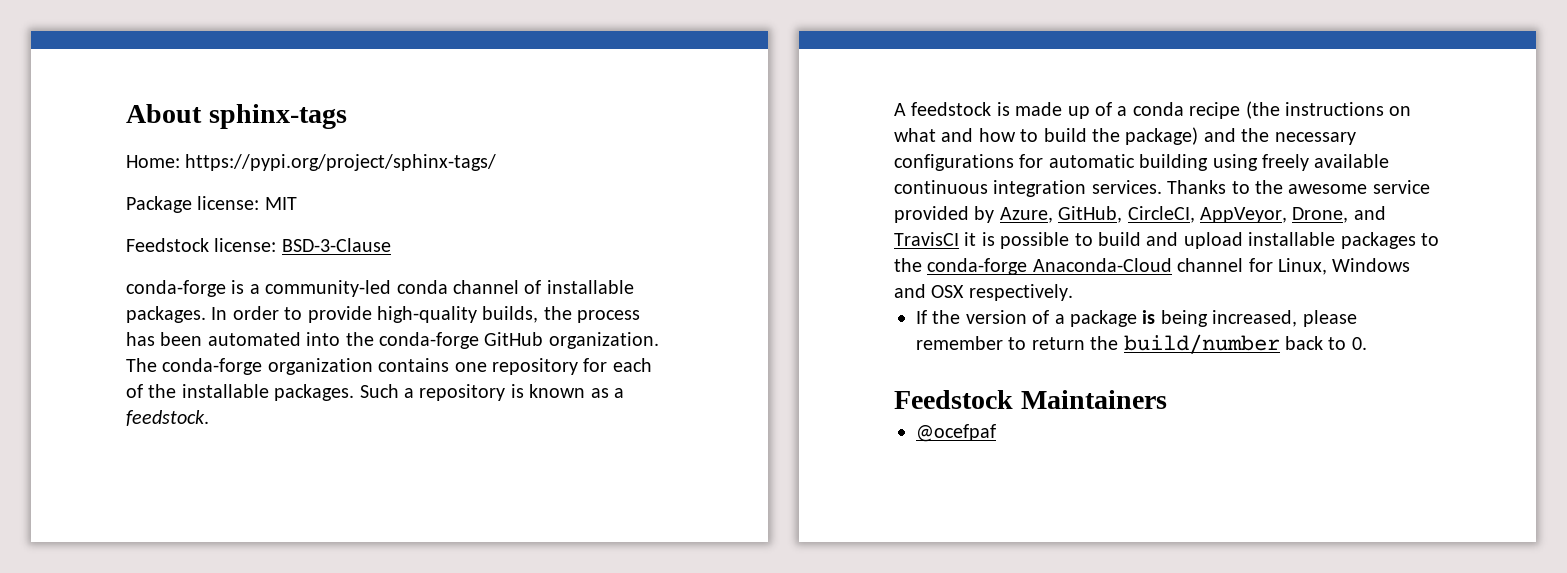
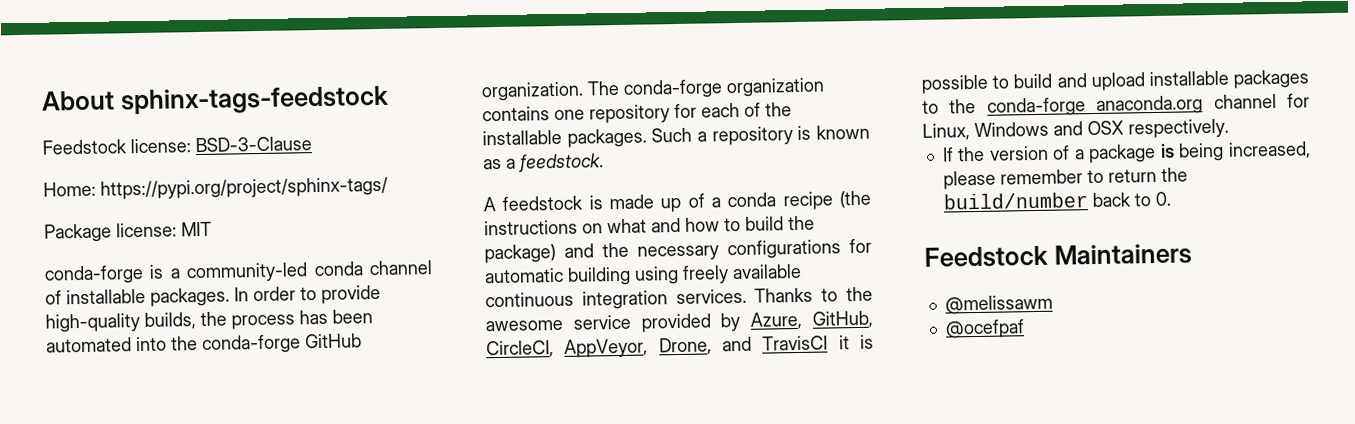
- About sphinx-tags
+ About sphinx-tags-feedstock
+ Feedstock license: BSD-3-Clause
- Feedstock license: BSD-3-Clause
- Thanks to the awesome service provided by Azure, GitHub, CircleCI, AppVeyor, Drone, and TravisCI it is possible to build and upload installable packages to the conda-forge Anaconda-Cloud channel for Linux, Windows and OSX respectively.
+ Thanks to the awesome service provided by Azure, GitHub, CircleCI, AppVeyor, Drone, and TravisCI it is possible to build and upload installable packages to the conda-forge anaconda.org channel for Linux, Windows and OSX respectively.
+ @melissawm

